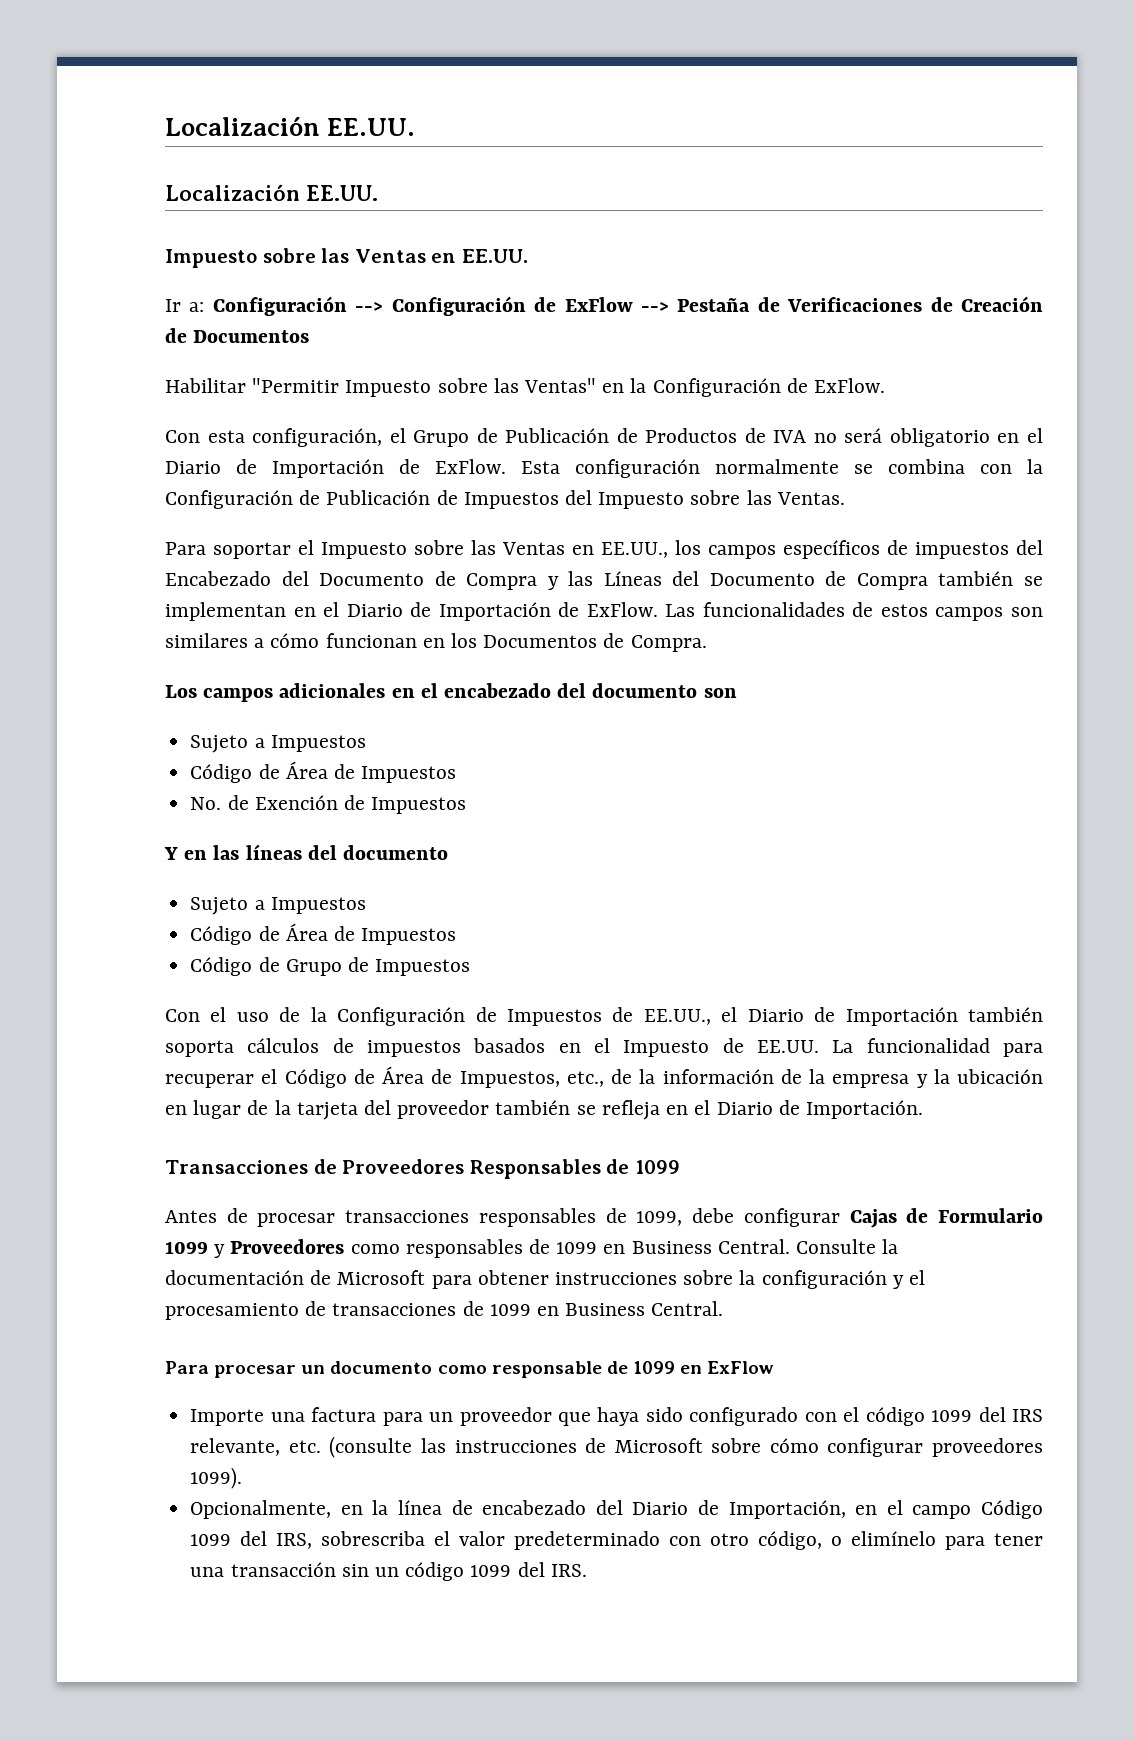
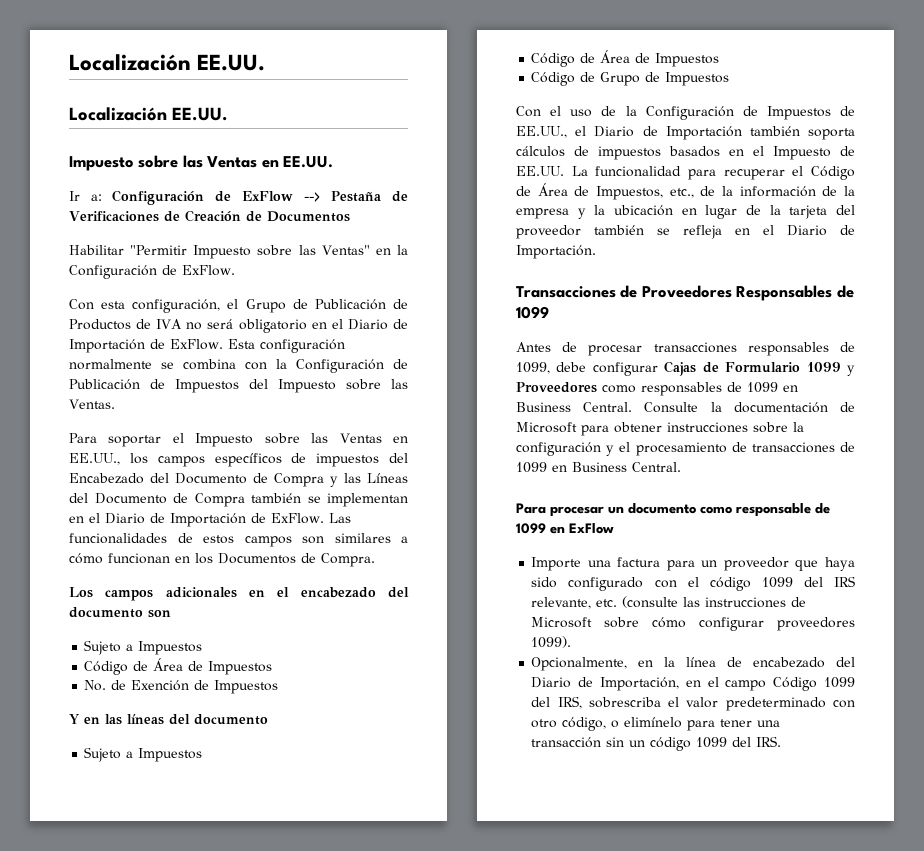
- Ir a: Configuración --> Configuración de ExFlow --> Pestaña de Verificaciones de Creación de Documentos
+ Ir a: Configuración de ExFlow --> Pestaña de Verificaciones de Creación de Documentos

